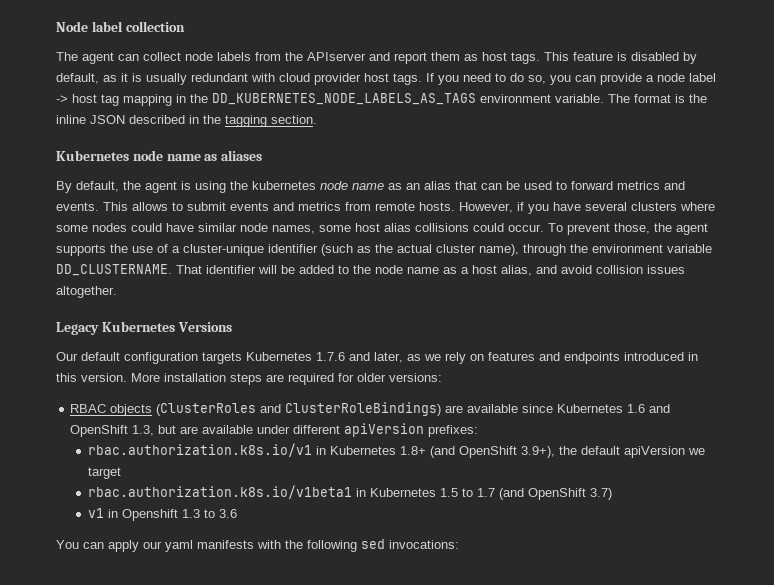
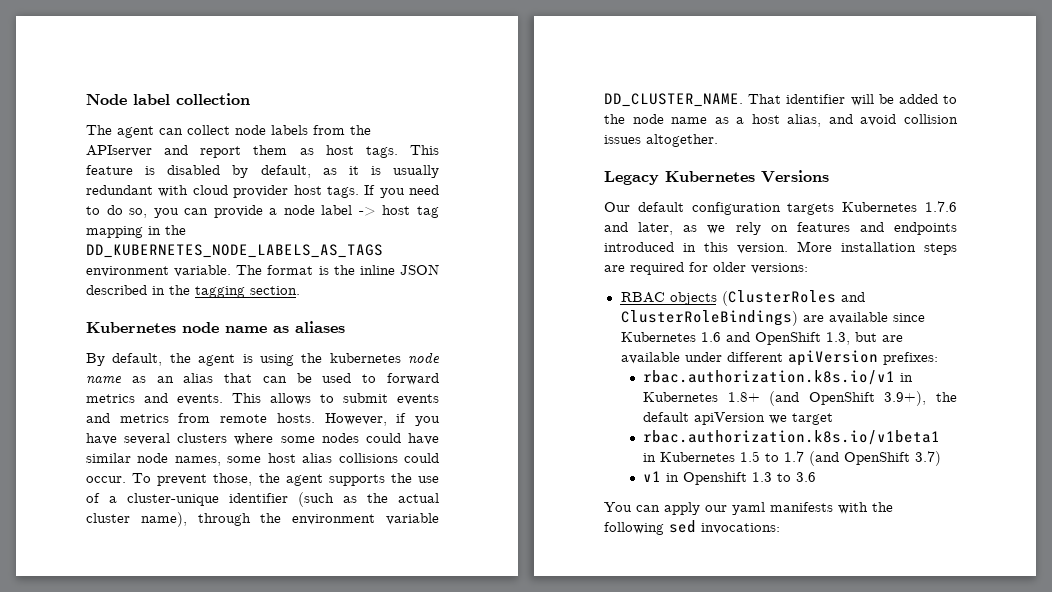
- To prevent those, the agent supports the use of a cluster-unique identifier (such as the actual cluster name), through the environment variable DD_CLUSTERNAME.
+ To prevent those, the agent supports the use of a cluster-unique identifier (such as the actual cluster name), through the environment variable DD_CLUSTER_NAME.

